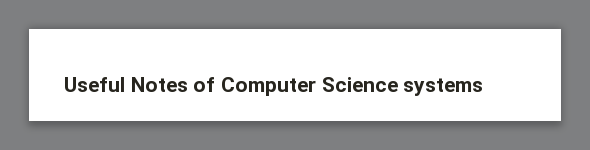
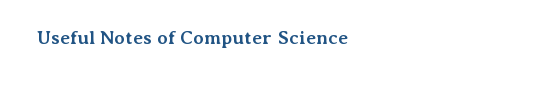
- Useful Notes of Computer Science systems
+ Useful Notes of Computer Science

